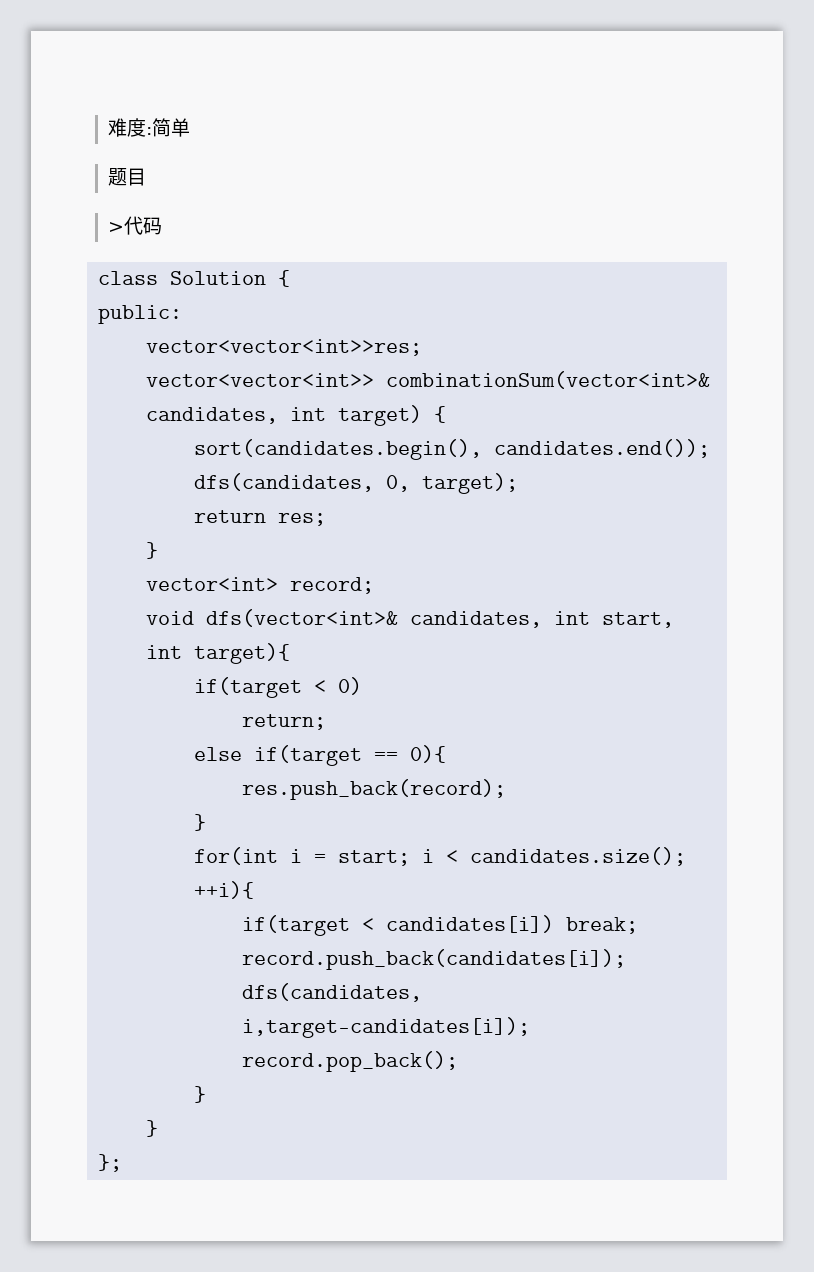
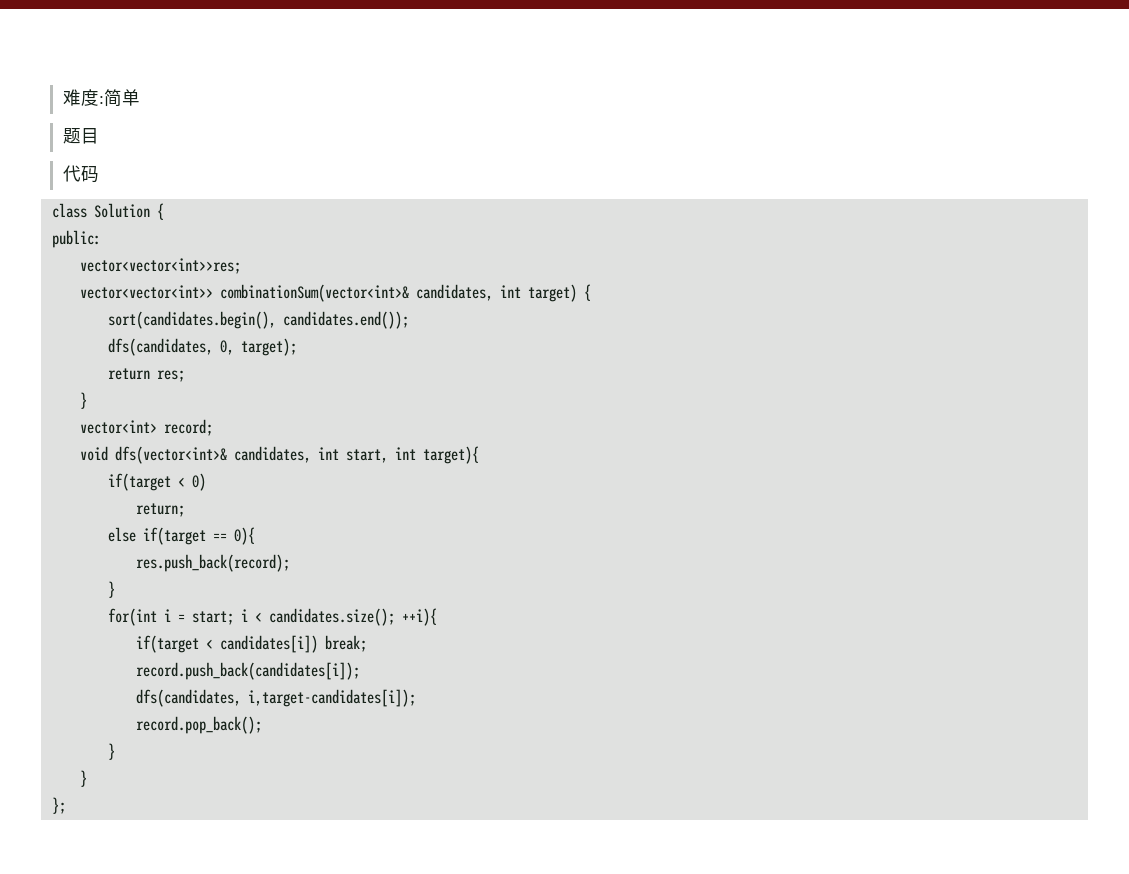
- >代码
+ 代码

